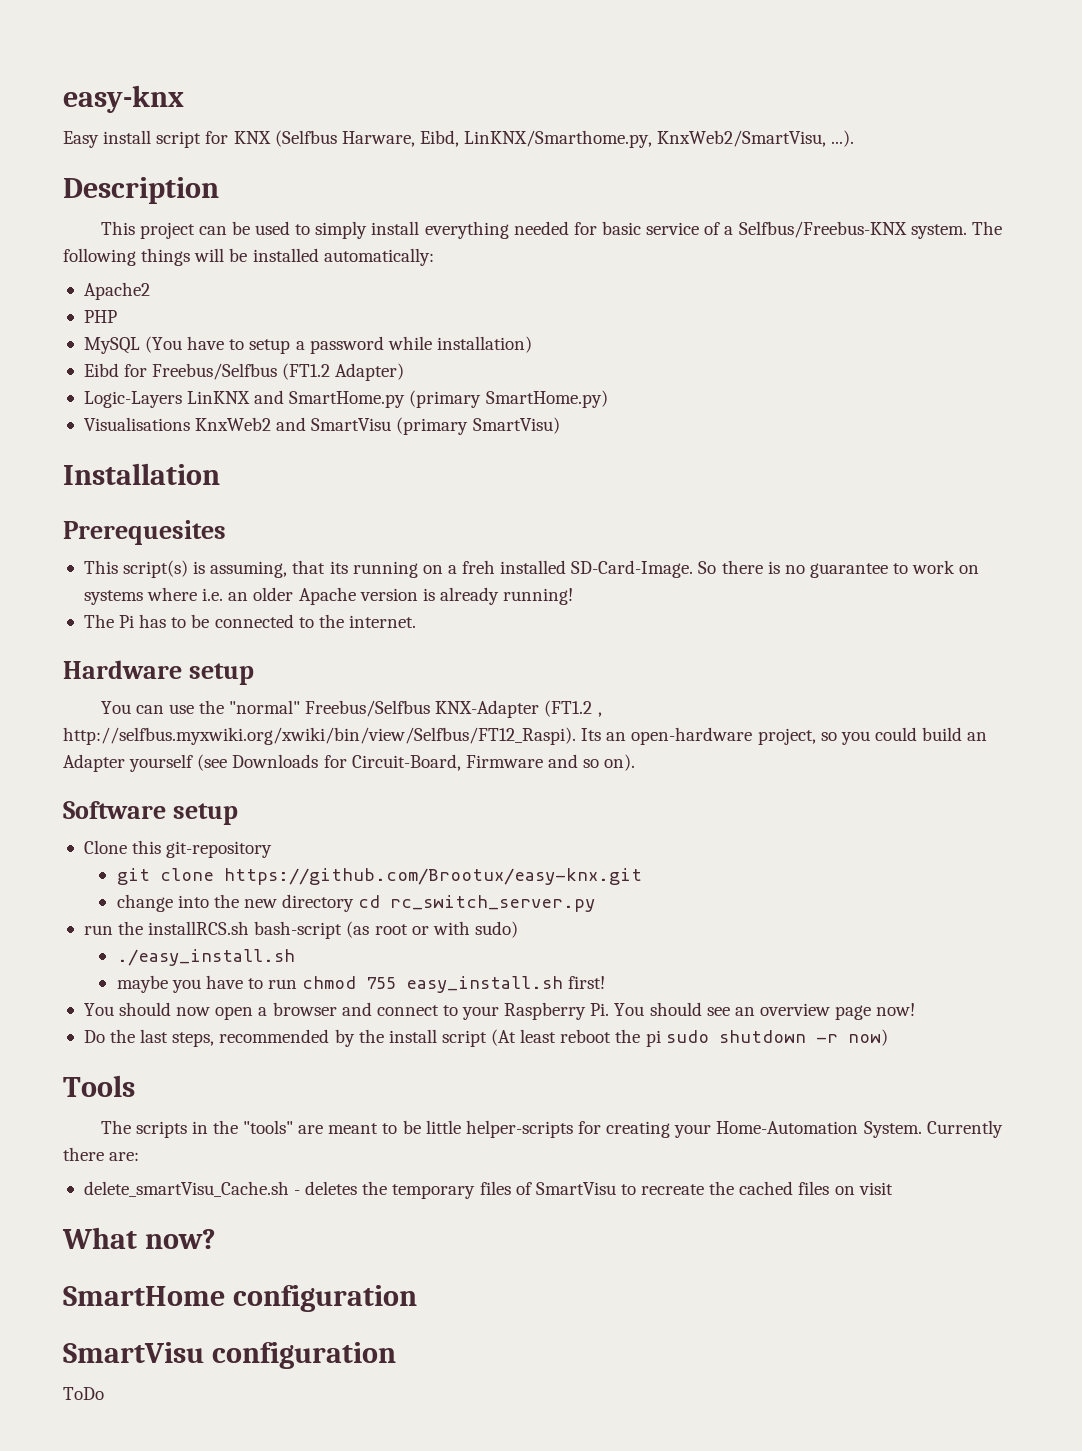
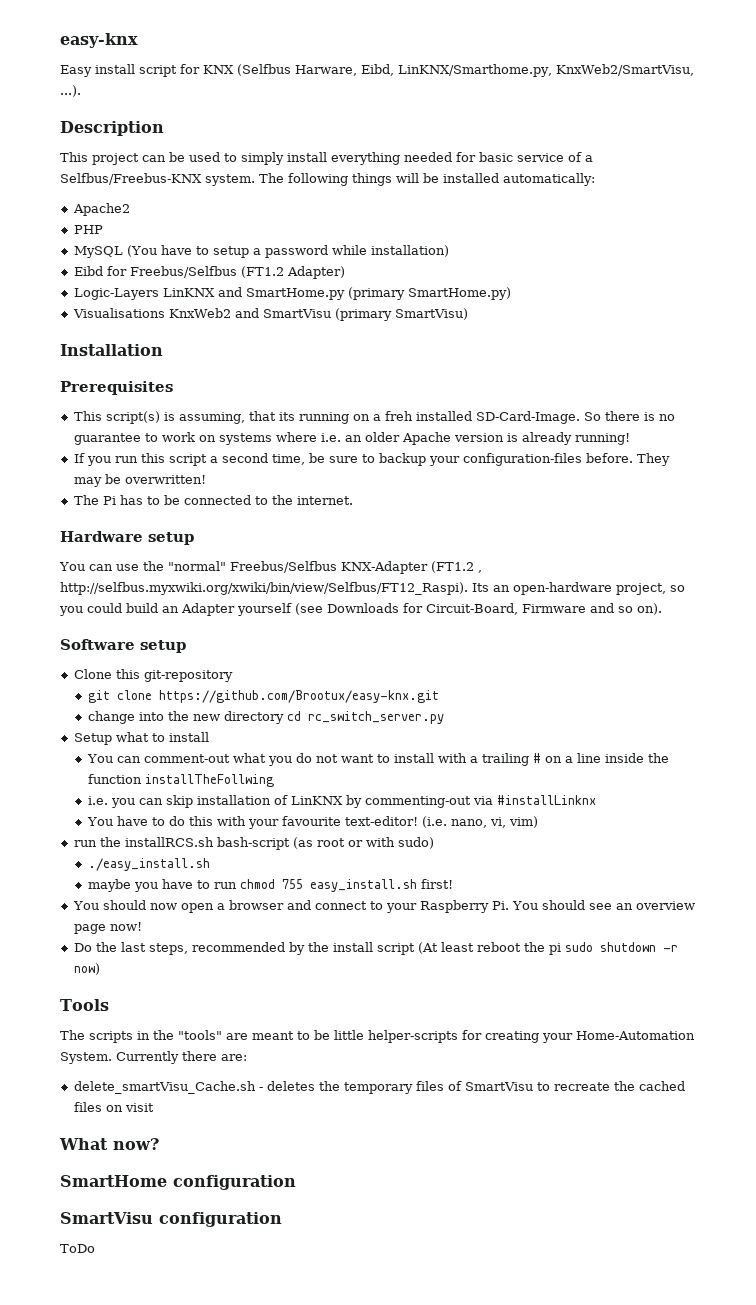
- Prerequesites
+ Prerequisites
+ If you run this script a second time, be sure to backup your configuration-files before. They may be overwritten!
+ Setup what to install
+ You can comment-out what you do not want to install with a trailing # on a line inside the function installTheFollwing
+ i.e. you can skip installation of LinKNX by commenting-out via #installLinknx
+ You have to do this with your favourite text-editor! (i.e. nano, vi, vim)

